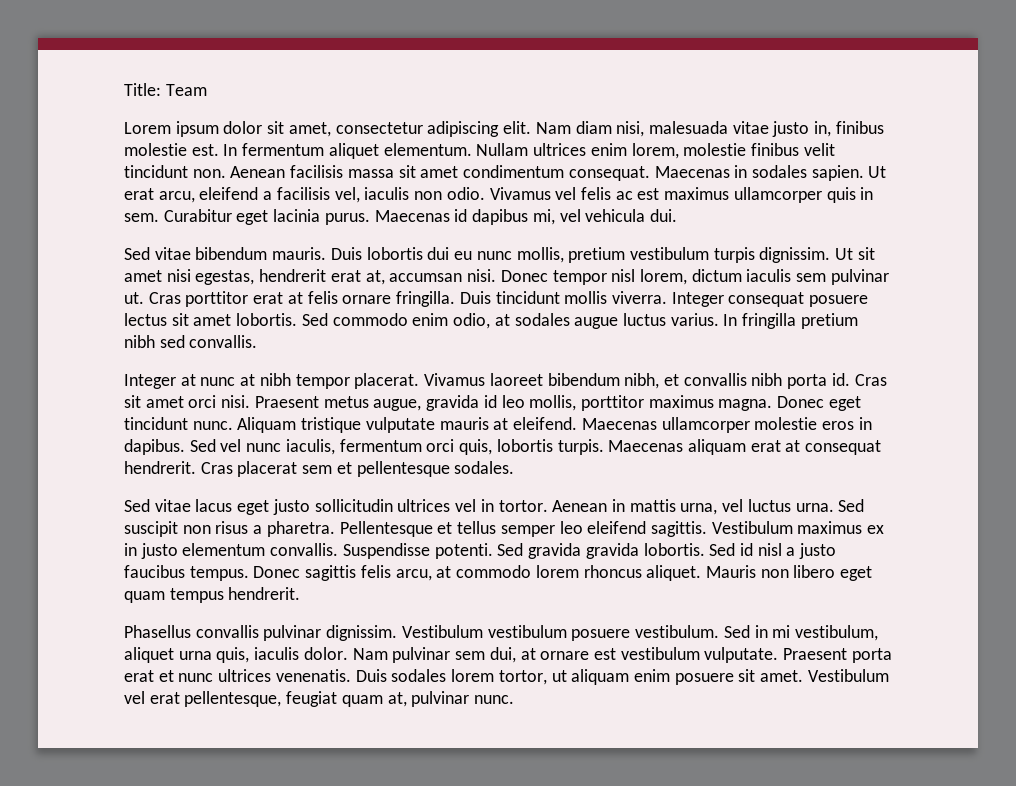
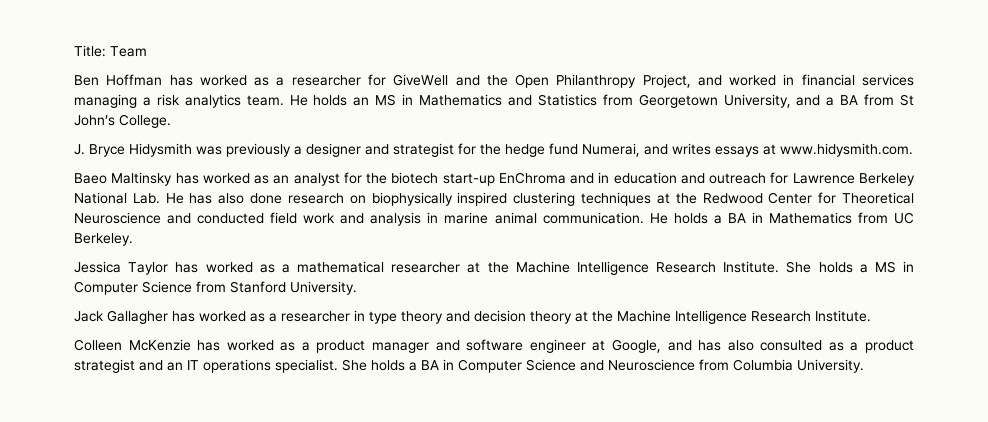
- Lorem ipsum dolor sit amet, consectetur adipiscing elit. Nam diam nisi, malesuada vitae justo in, finibus molestie est. In fermentum aliquet elementum. Nullam ultrices enim lorem, molestie finibus velit tincidunt non. Aenean facilisis massa sit amet condimentum consequat. Maecenas in sodales sapien. Ut erat arcu, eleifend a facilisis vel, iaculis non odio. Vivamus vel felis ac est maximus ullamcorper quis in sem. Curabitur eget lacinia purus. Maecenas id dapibus mi, vel vehicula dui.
- Sed vitae bibendum mauris. Duis lobortis dui eu nunc mollis, pretium vestibulum turpis dignissim. Ut sit amet nisi egestas, hendrerit erat at, accumsan nisi. Donec tempor nisl lorem, dictum iaculis sem pulvinar ut. Cras porttitor erat at felis ornare fringilla. Duis tincidunt mollis viverra. Integer consequat posuere lectus sit amet lobortis. Sed commodo enim odio, at sodales augue luctus varius. In fringilla pretium nibh sed convallis.
- Integer at nunc at nibh tempor placerat. Vivamus laoreet bibendum nibh, et convallis nibh porta id. Cras sit amet orci nisi. Praesent metus augue, gravida id leo mollis, porttitor maximus magna. Donec eget tincidunt nunc. Aliquam tristique vulputate mauris at eleifend. Maecenas ullamcorper molestie eros in dapibus. Sed vel nunc iaculis, fermentum orci quis, lobortis turpis. Maecenas aliquam erat at consequat hendrerit. Cras placerat sem et pellentesque sodales.
- Sed vitae lacus eget justo sollicitudin ultrices vel in tortor. Aenean in mattis urna, vel luctus urna. Sed suscipit non risus a pharetra. Pellentesque et tellus semper leo eleifend sagittis. Vestibulum maximus ex in justo elementum convallis. Suspendisse potenti. Sed gravida gravida lobortis. Sed id nisl a justo faucibus tempus. Donec sagittis felis arcu, at commodo lorem rhoncus aliquet. Mauris non libero eget quam tempus hendrerit.
- Phasellus convallis pulvinar dignissim. Vestibulum vestibulum posuere vestibulum. Sed in mi vestibulum, aliquet urna quis, iaculis dolor. Nam pulvinar sem dui, at ornare est vestibulum vulputate. Praesent porta erat et nunc ultrices venenatis. Duis sodales lorem tortor, ut aliquam enim posuere sit amet. Vestibulum vel erat pellentesque, feugiat quam at, pulvinar nunc.
+ Ben Hoffman has worked as a researcher for GiveWell and the Open Philanthropy Project, and worked in financial services managing a risk analytics team. He holds an MS in Mathematics and Statistics from Georgetown University, and a BA from St John’s College.
+ J. Bryce Hidysmith was previously a designer and strategist for the hedge fund Numerai, and writes essays at www.hidysmith.com.
+ Baeo Maltinsky has worked as an analyst for the biotech start-up EnChroma and in education and outreach for Lawrence Berkeley National Lab. He has also done research on biophysically inspired clustering techniques at the Redwood Center for Theoretical Neuroscience and conducted field work and analysis in marine animal communication. He holds a BA in Mathematics from UC Berkeley.
+ Jessica Taylor has worked as a mathematical researcher at the Machine Intelligence Research Institute. She holds a MS in Computer Science from Stanford University.
+ Jack Gallagher has worked as a researcher in type theory and decision theory at the Machine Intelligence Research Institute.
+ Colleen McKenzie has worked as a product manager and software engineer at Google, and has also consulted as a product strategist and an IT operations specialist. She holds a BA in Computer Science and Neuroscience from Columbia University.

